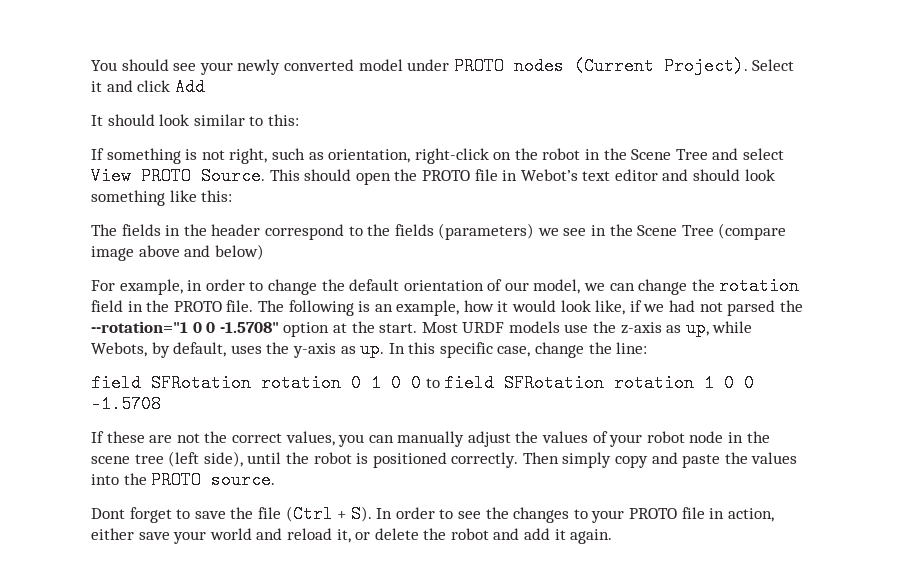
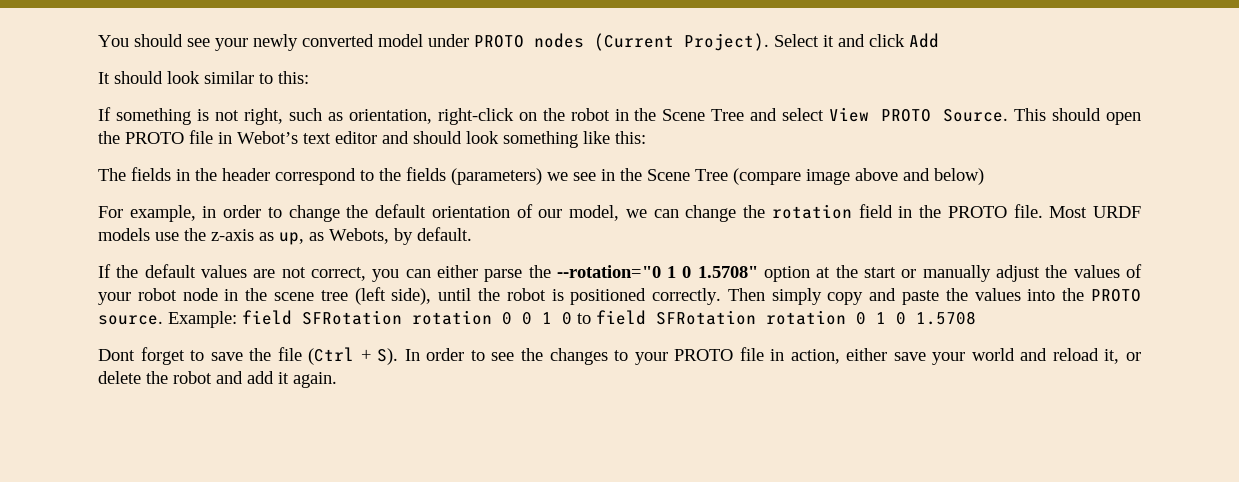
- The following is an example, how it would look like, if we had not parsed the --rotation="1 0 0 -1.5708" option at the start.
- Most URDF models use the z-axis as up, while Webots, by default, uses the y-axis as up. In this specific case, change the line:
- field SFRotation rotation 0 1 0 0 to field SFRotation rotation 1 0 0 -1.5708
- If these are not the correct values, you can manually adjust the values of your robot node in the scene tree (left side), until the robot is positioned correctly.
+ Most URDF models use the z-axis as up, as Webots, by default.
+ If the default values are not correct, you can either parse the --rotation="0 1 0 1.5708" option at the start or manually adjust the values of your robot node in the scene tree (left side), until the robot is positioned correctly.
+ Example: field SFRotation rotation 0 0 1 0 to field SFRotation rotation 0 1 0 1.5708

